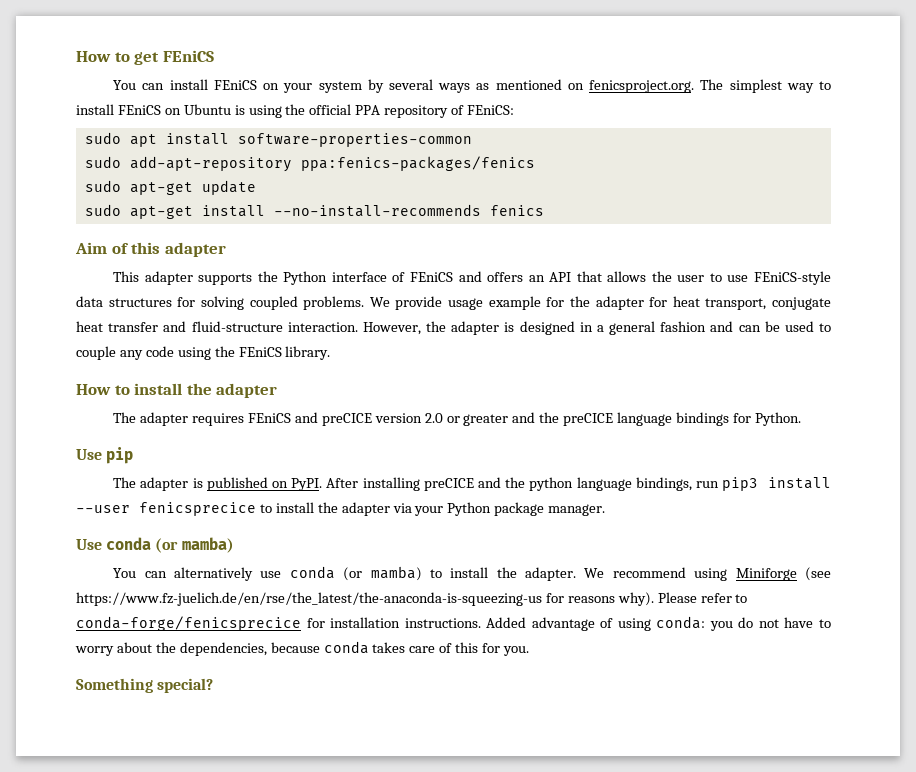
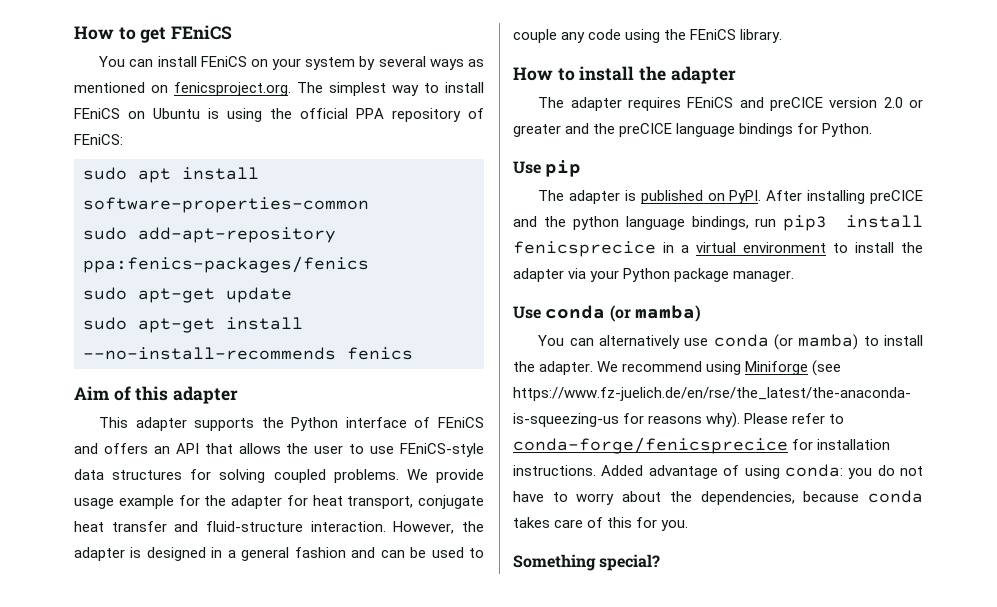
- After installing preCICE and the python language bindings, run pip3 install --user fenicsprecice to install the adapter via your Python package manager.
+ After installing preCICE and the python language bindings, run pip3 install fenicsprecice in a virtual environment to install the adapter via your Python package manager.

